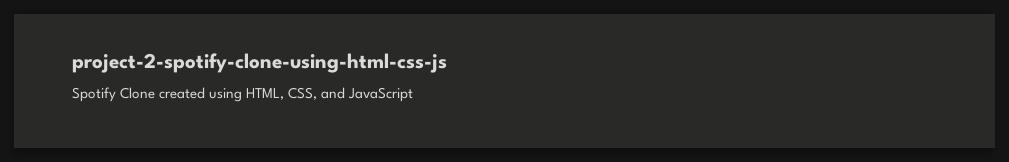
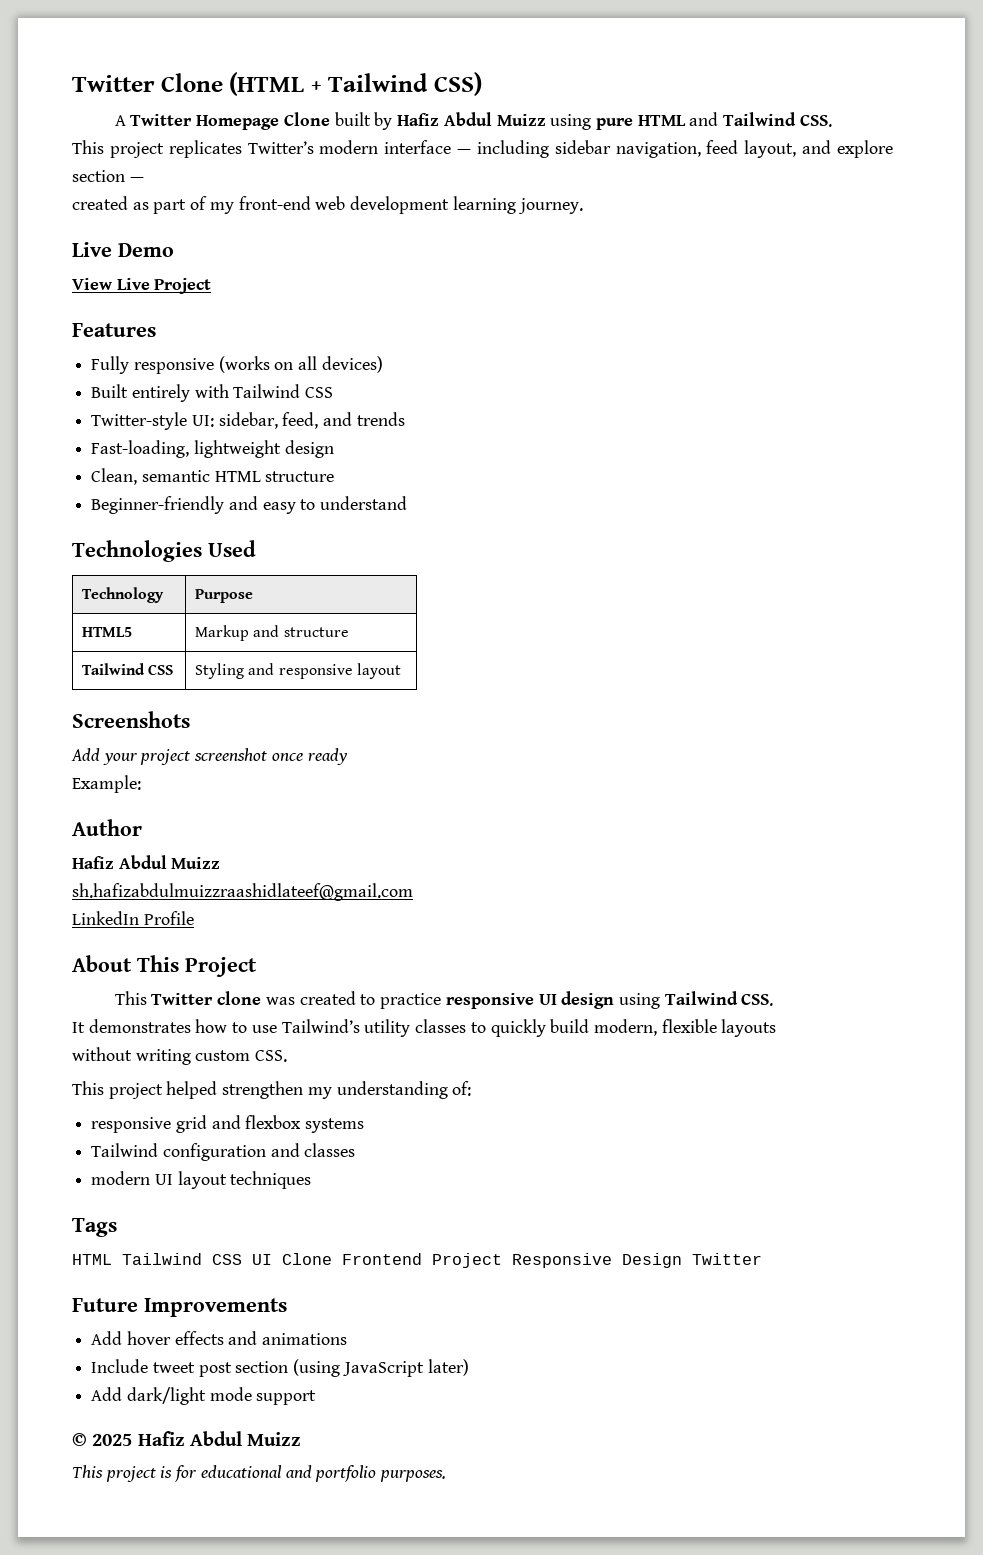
- project-2-spotify-clone-using-html-css-js
- Spotify Clone created using HTML, CSS, and JavaScript
+ Twitter Clone (HTML + Tailwind CSS)
+ A Twitter Homepage Clone built by Hafiz Abdul Muizz using pure HTML and Tailwind CSS.
+ This project replicates Twitter’s modern interface — including sidebar navigation, feed layout, and explore section —
+ created as part of my front-end web development learning journey.
+ Live Demo
+ View Live Project
+ Features
+ Fully responsive (works on all devices)
+ Built entirely with Tailwind CSS
+ Twitter-style UI: sidebar, feed, and trends
+ Fast-loading, lightweight design
+ Clean, semantic HTML structure
+ Beginner-friendly and easy to understand
+ Technologies Used
+ Technology | Purpose
+ HTML5 | Markup and structure
+ Tailwind CSS | Styling and responsive layout
+ Screenshots
+ Add your project screenshot once ready
+ Example:
+ Author
+ Hafiz Abdul Muizz
+ sh.hafizabdulmuizzraashidlateef@gmail.com
+ LinkedIn Profile
+ About This Project
+ This Twitter clone was created to practice responsive UI design using Tailwind CSS.
+ It demonstrates how to use Tailwind’s utility classes to quickly build modern, flexible layouts
+ without writing custom CSS.
+ This project helped strengthen my understanding of:
+ responsive grid and flexbox systems
+ Tailwind configuration and classes
+ modern UI layout techniques
+ Tags
+ HTML Tailwind CSS UI Clone Frontend Project Responsive Design Twitter
+ Future Improvements
+ Add hover effects and animations
+ Include tweet post section (using JavaScript later)
+ Add dark/light mode support
+ © 2025 Hafiz Abdul Muizz
+ This project is for educational and portfolio purposes.

